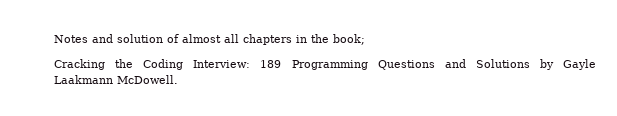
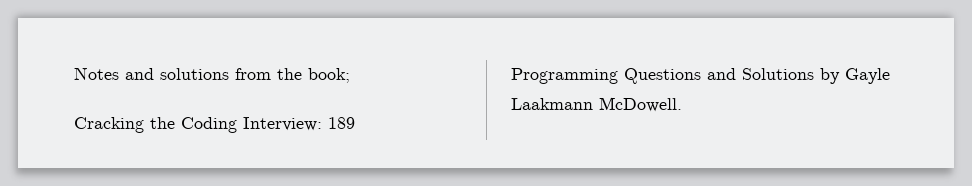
- Notes and solution of almost all chapters in the book;
+ Notes and solutions from the book;

